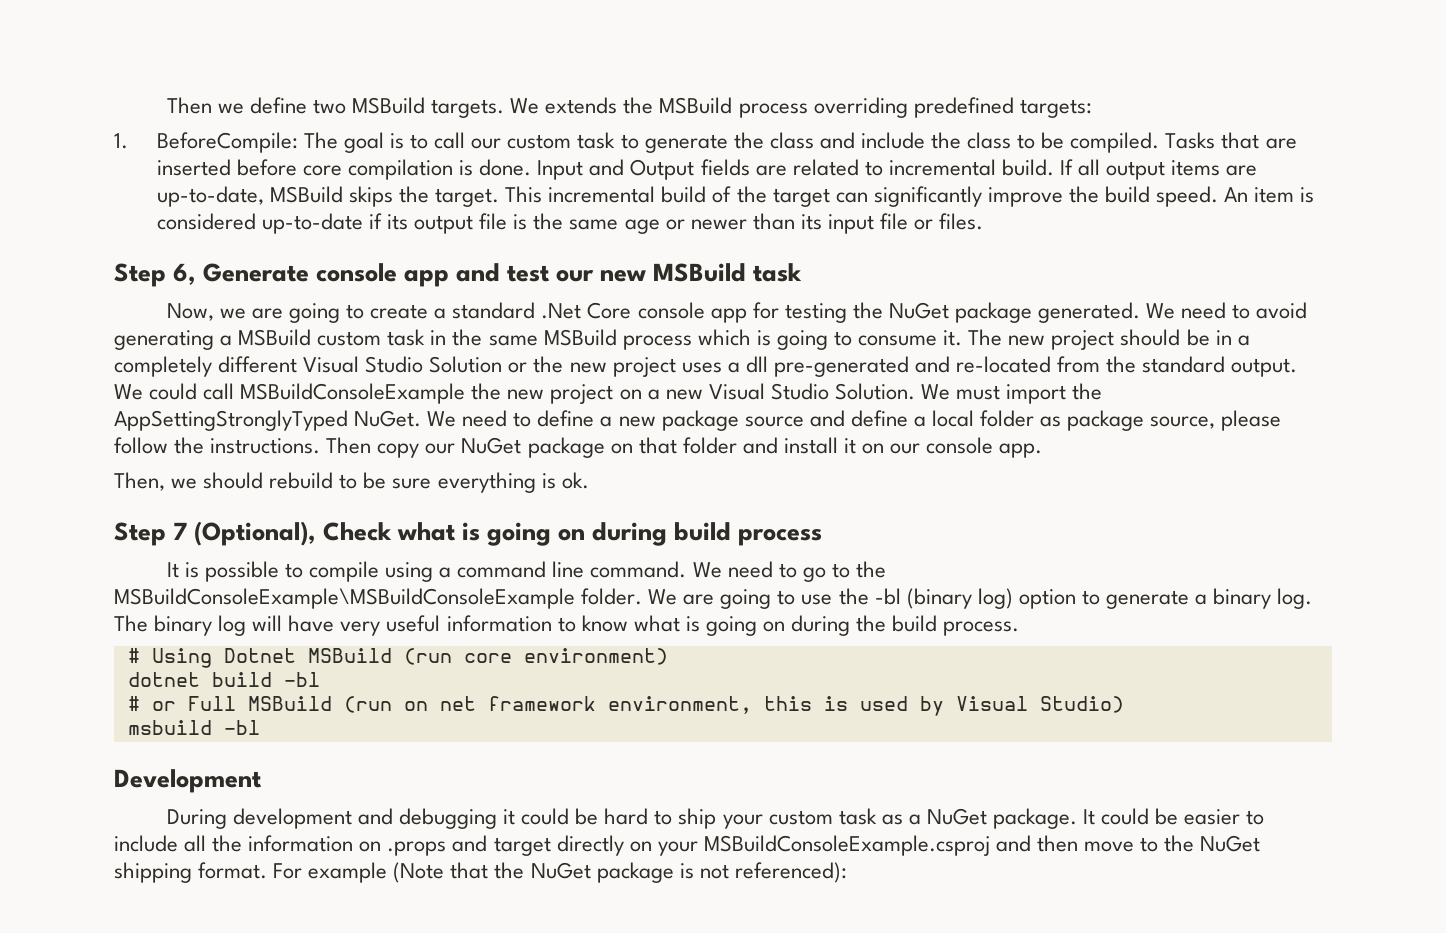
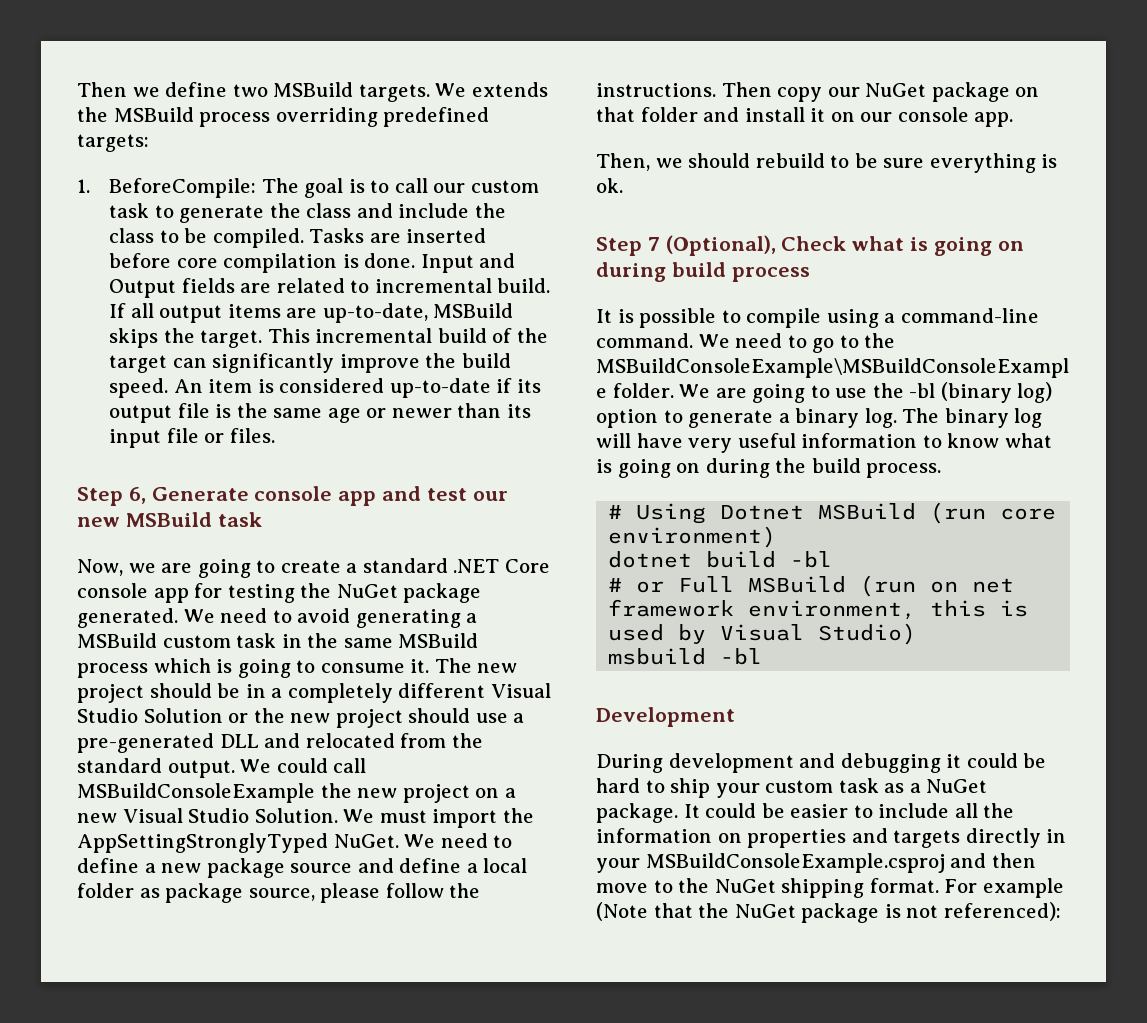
- Tasks that are inserted before core compilation is done.
+ Tasks are inserted before core compilation is done.
- Now, we are going to create a standard .Net Core console app for testing the NuGet package generated.
+ Now, we are going to create a standard .NET Core console app for testing the NuGet package generated.
- The new project should be in a completely different Visual Studio Solution or the new project uses a dll pre-generated and re-located from the standard output.
+ The new project should be in a completely different Visual Studio Solution or the new project should use a pre-generated DLL and relocated from the standard output.
- It is possible to compile using a command line command.
+ It is possible to compile using a command-line command.
- It could be easier to include all the information on .props and target directly on your MSBuildConsoleExample.csproj and then move to the NuGet shipping format.
+ It could be easier to include all the information on properties and targets directly in your MSBuildConsoleExample.csproj and then move to the NuGet shipping format.

